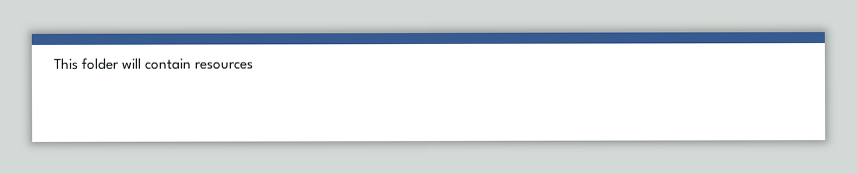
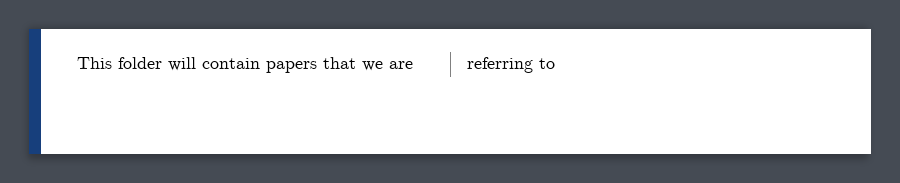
- This folder will contain resources
+ This folder will contain papers that we are referring to

